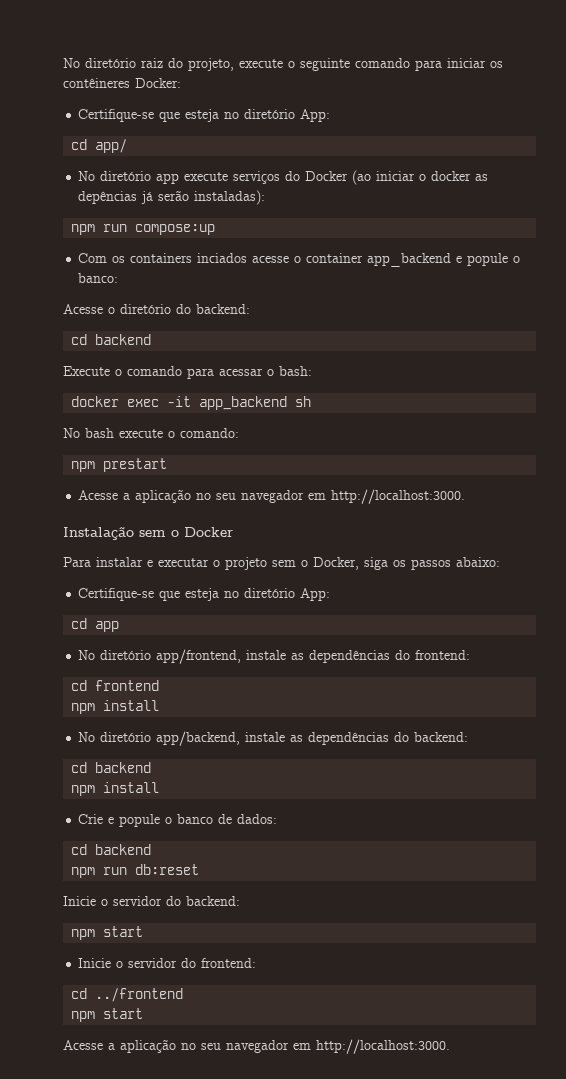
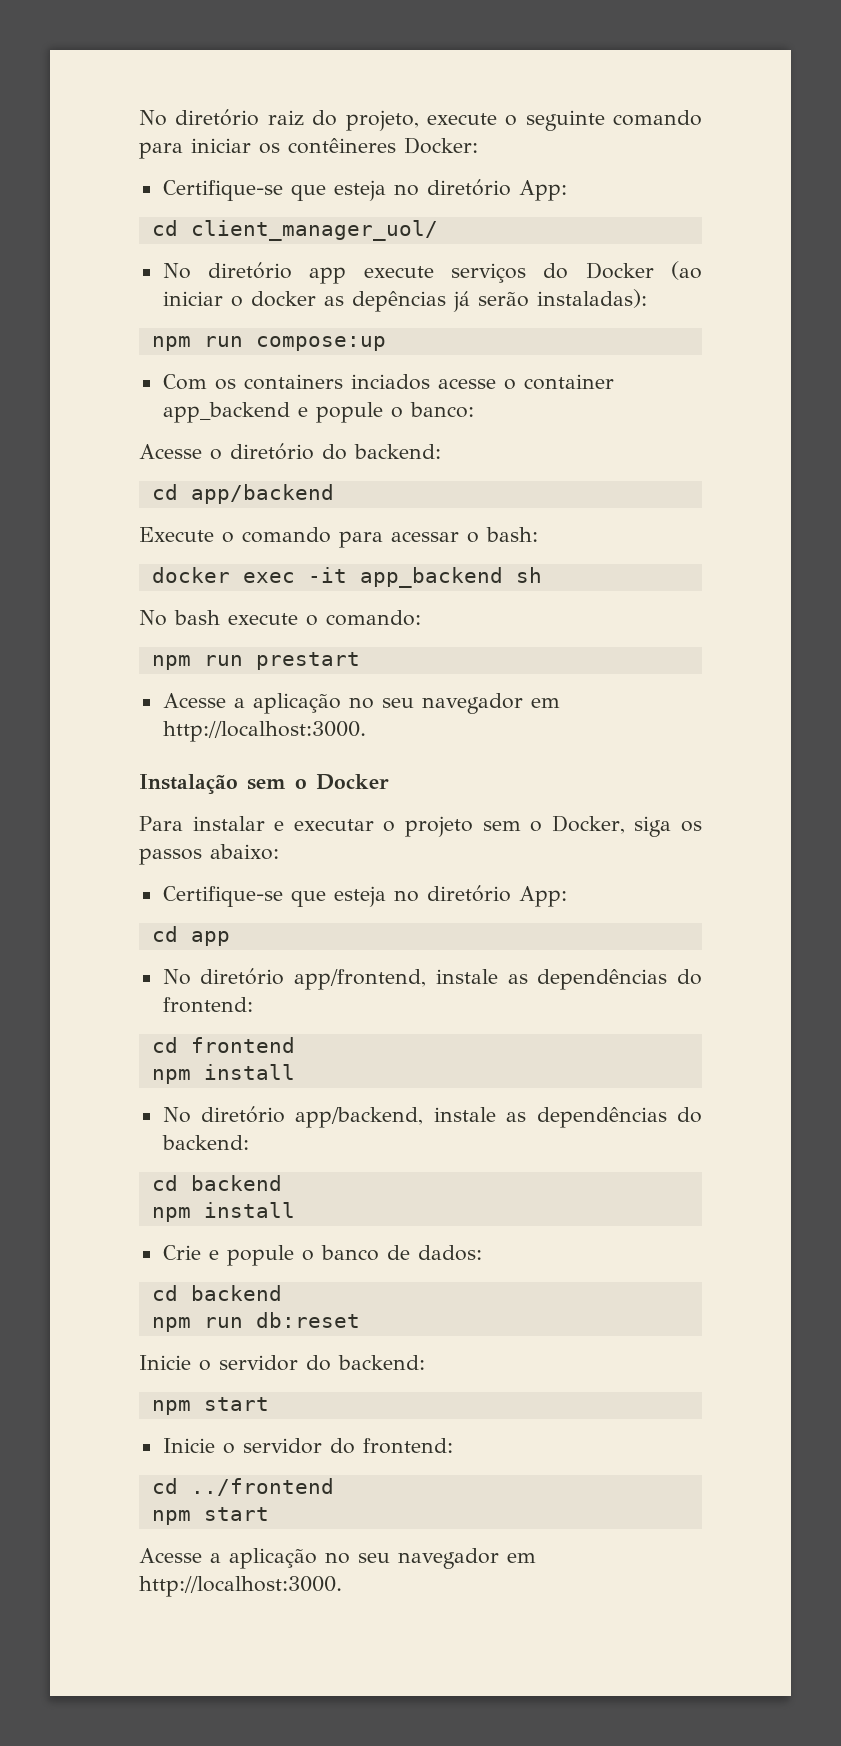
- cd app/
+ cd client_manager_uol/
  Acesse o diretório do backend:
- cd backend
+ cd app/backend
- npm prestart
+ npm run prestart

